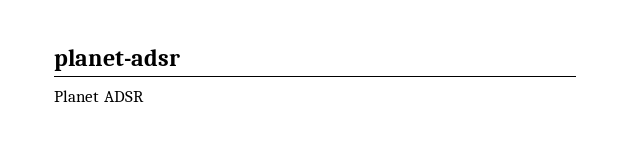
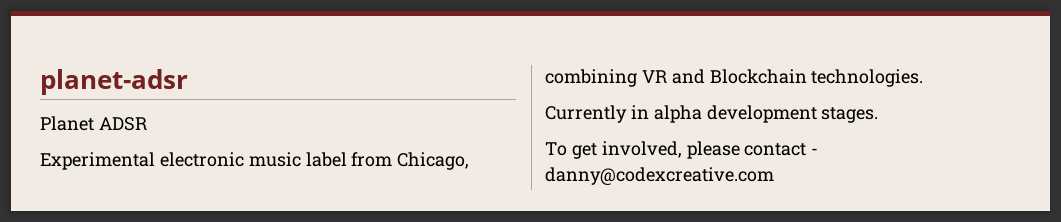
+ Experimental electronic music label from Chicago, combining VR and Blockchain technologies.
+ Currently in alpha development stages.
+ To get involved, please contact - danny@codexcreative.com

